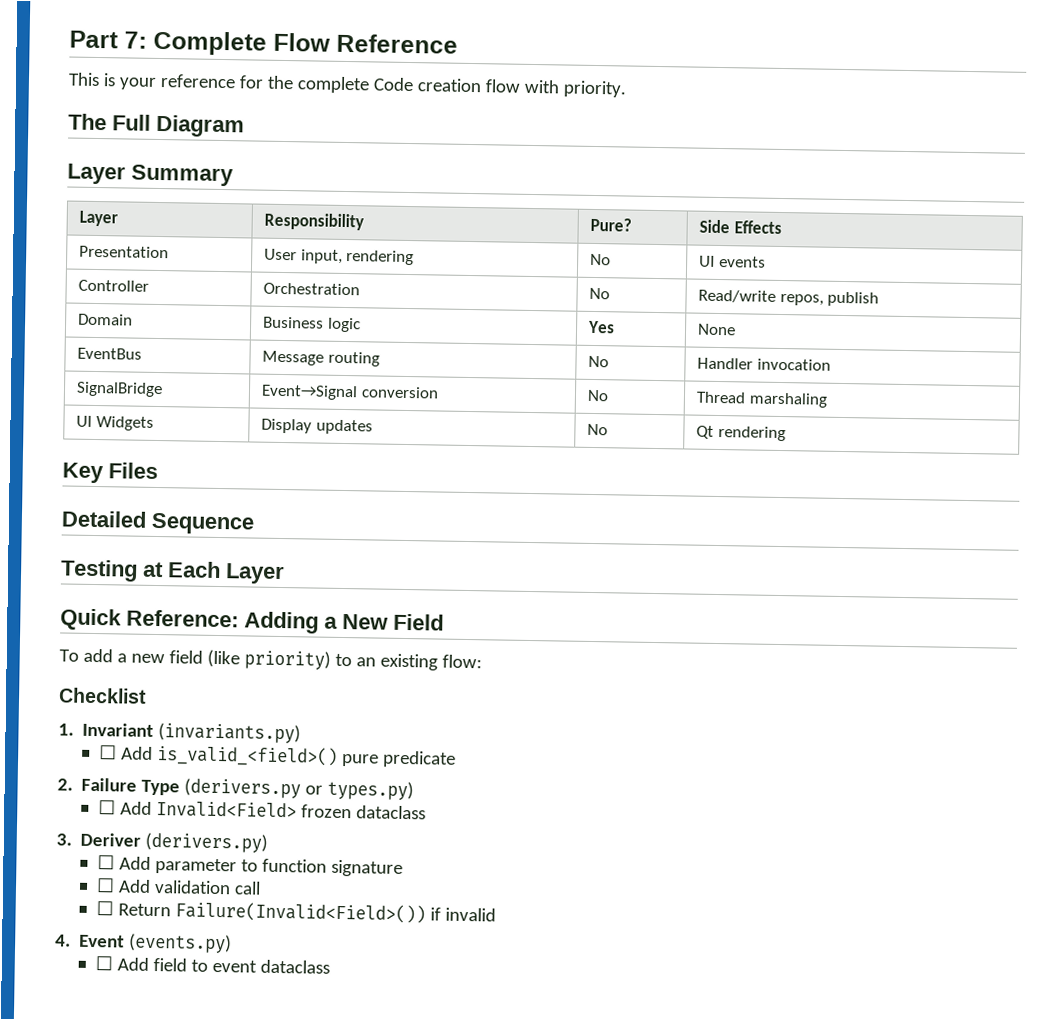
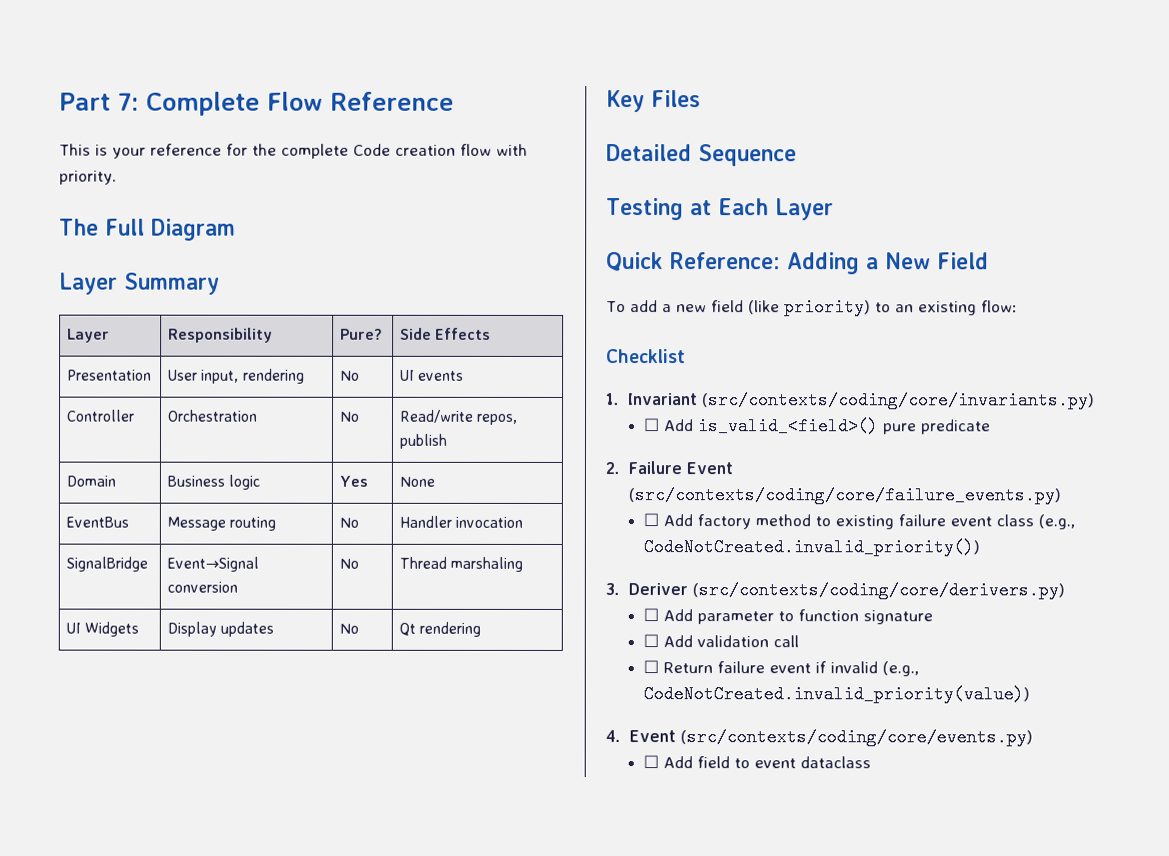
- 1. Invariant (invariants.py)
+ 1. Invariant (src/contexts/coding/core/invariants.py)
- 2. Failure Type (derivers.py or types.py)
- ☐ Add Invalid<Field> frozen dataclass
+ 2. Failure Event (src/contexts/coding/core/failure_events.py)
+ ☐ Add factory method to existing failure event class (e.g., CodeNotCreated.invalid_priority())
- 3. Deriver (derivers.py)
+ 3. Deriver (src/contexts/coding/core/derivers.py)
- ☐ Return Failure(Invalid<Field>()) if invalid
+ ☐ Return failure event if invalid (e.g., CodeNotCreated.invalid_priority(value))
- 4. Event (events.py)
+ 4. Event (src/contexts/coding/core/events.py)

